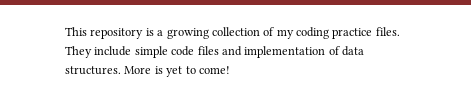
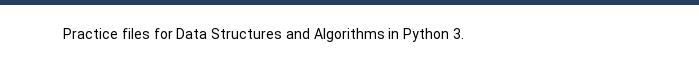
- This repository is a growing collection of my coding practice files. They include simple code files and implementation of data structures. More is yet to come!
+ Practice files for Data Structures and Algorithms in Python 3.

